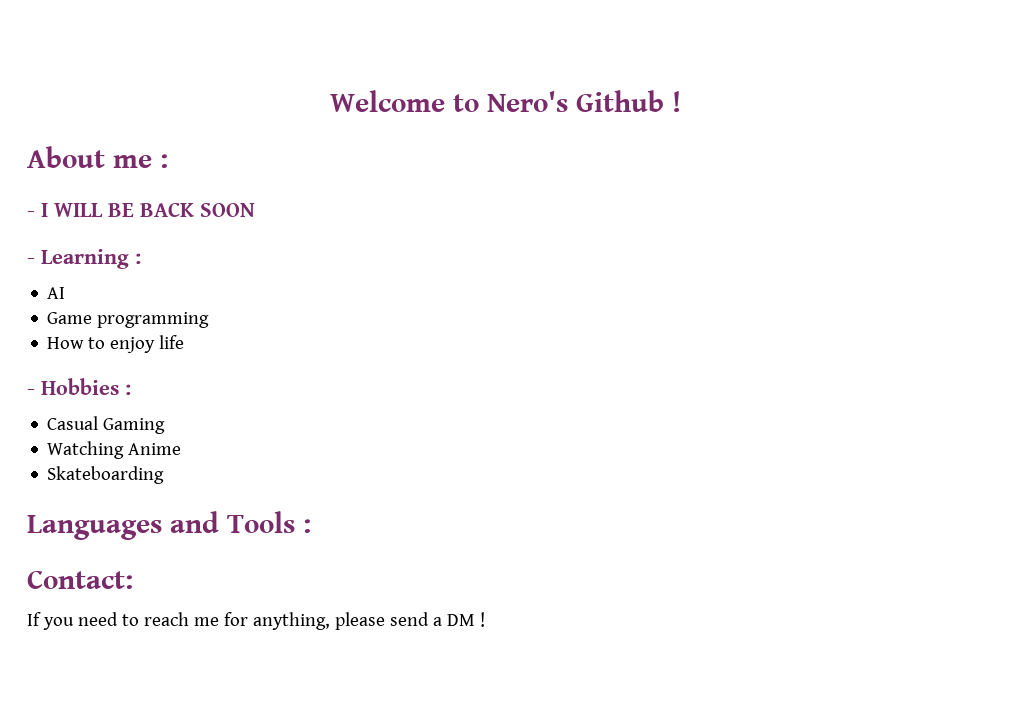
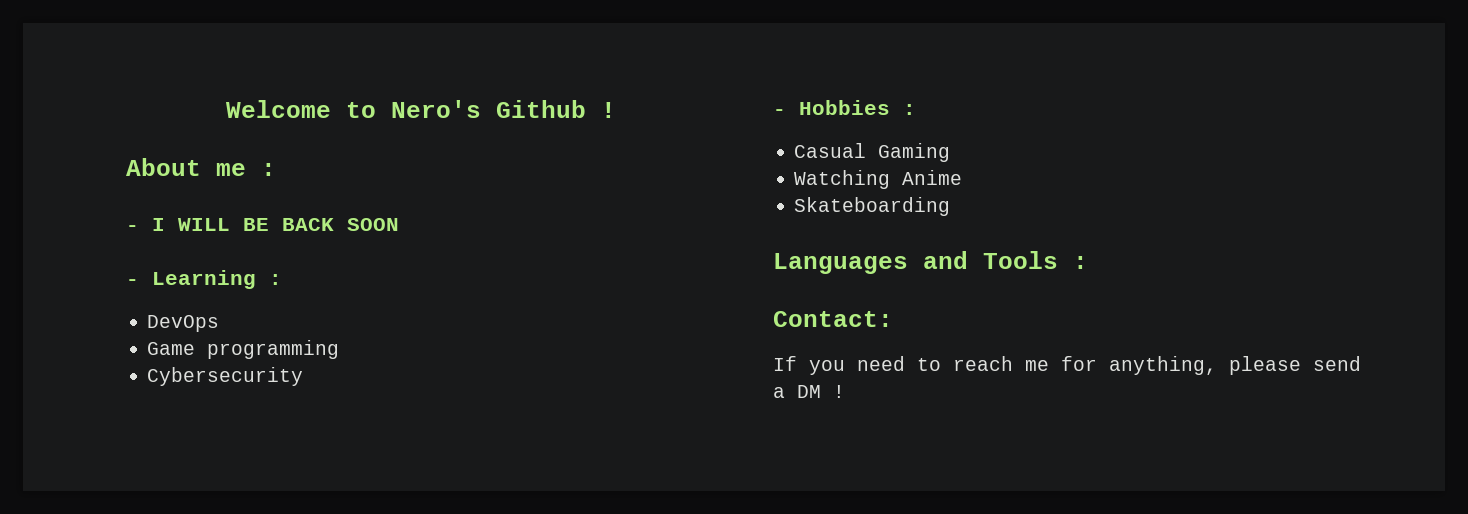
- AI
+ DevOps
- How to enjoy life
+ Cybersecurity

